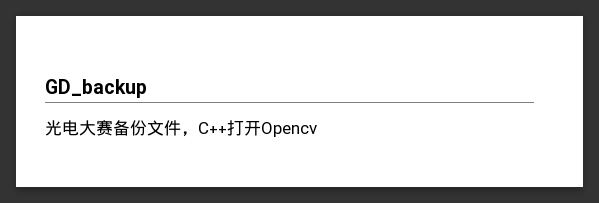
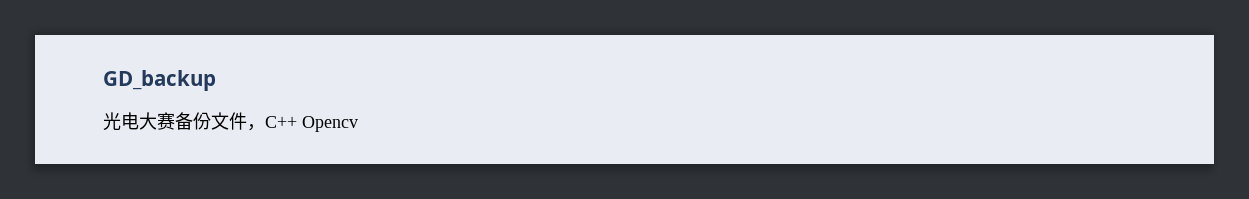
- 光电大赛备份文件，C++打开Opencv
+ 光电大赛备份文件，C++ Opencv

